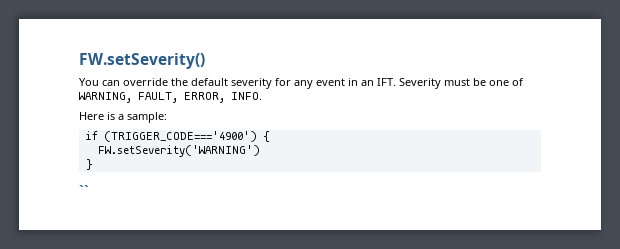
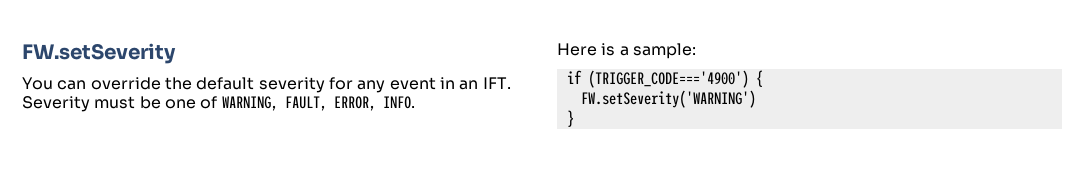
- FW.setSeverity()
+ FW.setSeverity
- ``

